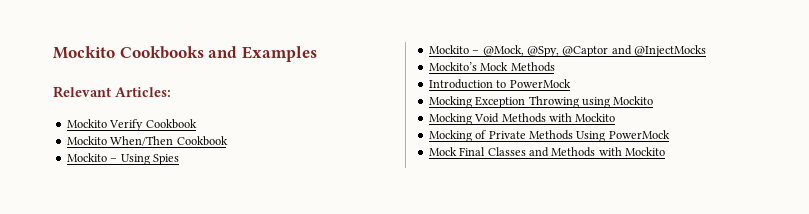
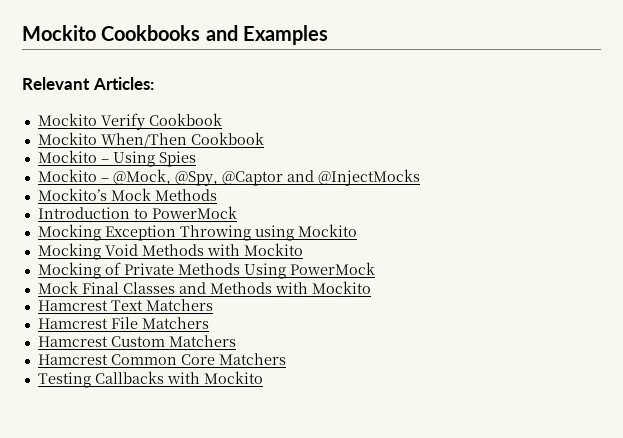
+ Hamcrest Text Matchers
+ Hamcrest File Matchers
+ Hamcrest Custom Matchers
+ Hamcrest Common Core Matchers
+ Testing Callbacks with Mockito

